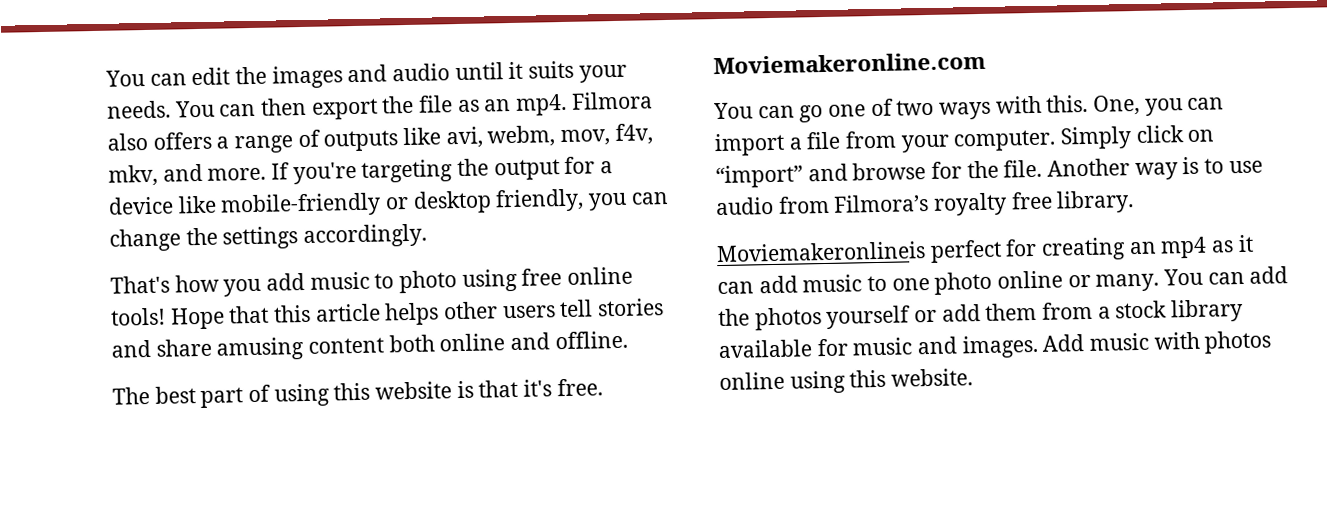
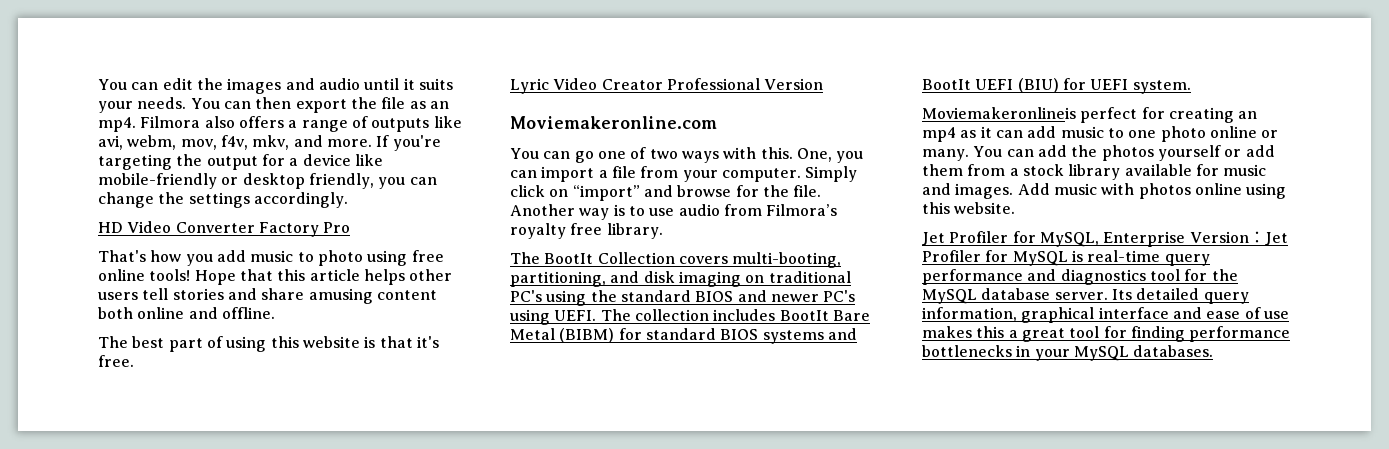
+ HD Video Converter Factory Pro
+ Lyric Video Creator Professional Version
+ The BootIt Collection covers multi-booting, partitioning, and disk imaging on traditional PC's using the standard BIOS and newer PC's using UEFI. The collection includes BootIt Bare Metal (BIBM) for standard BIOS systems and BootIt UEFI (BIU) for UEFI system.
+ Jet Profiler for MySQL, Enterprise Version：Jet Profiler for MySQL is real-time query performance and diagnostics tool for the MySQL database server. Its detailed query information, graphical interface and ease of use makes this a great tool for finding performance bottlenecks in your MySQL databases.

